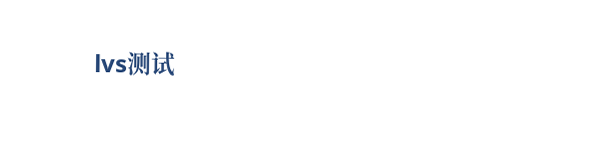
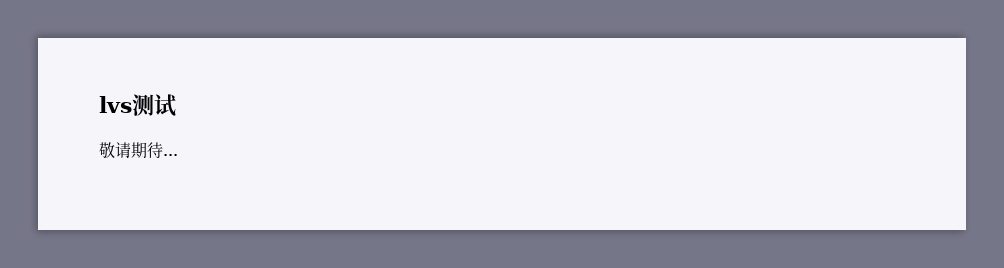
+ 敬请期待...

